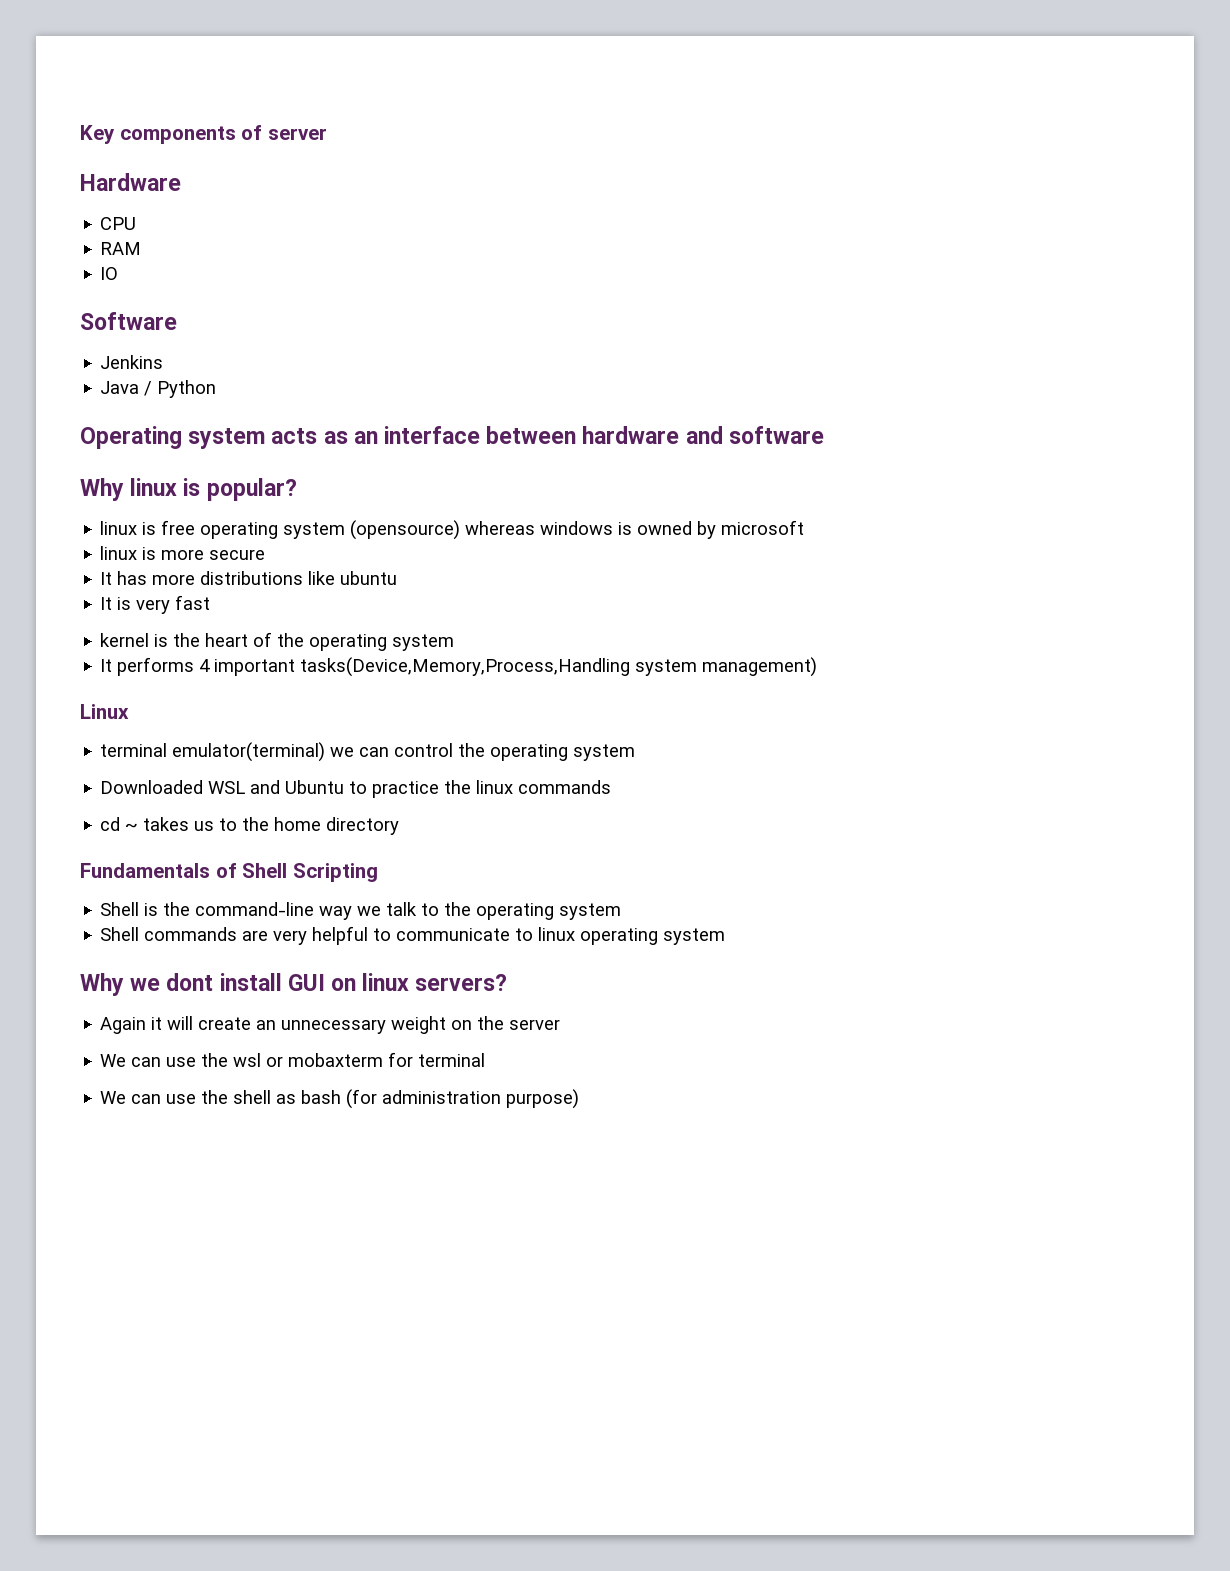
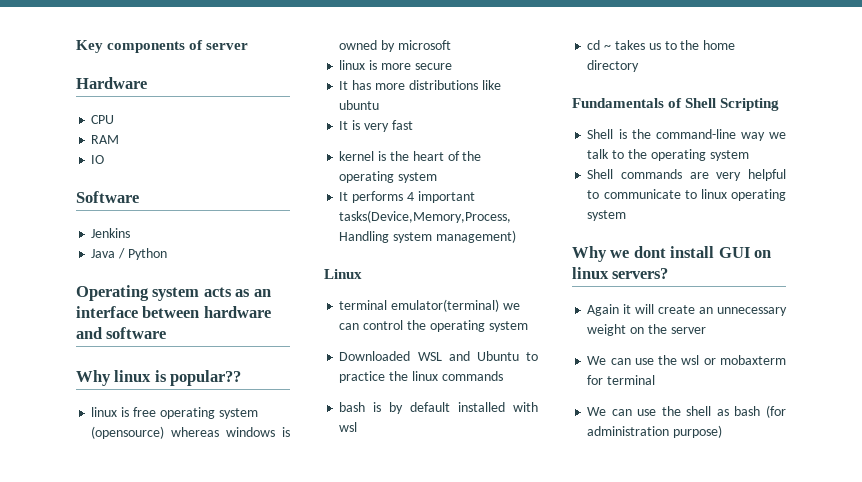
- Why linux is popular?
+ Why linux is popular??
+ bash is by default installed with wsl

